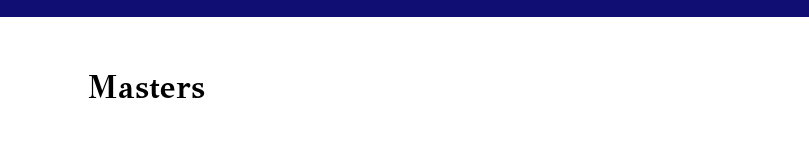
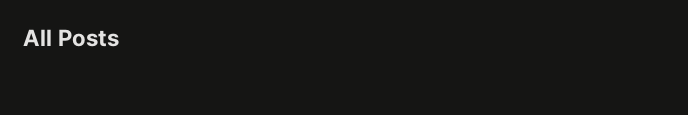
- Masters
+ All Posts

